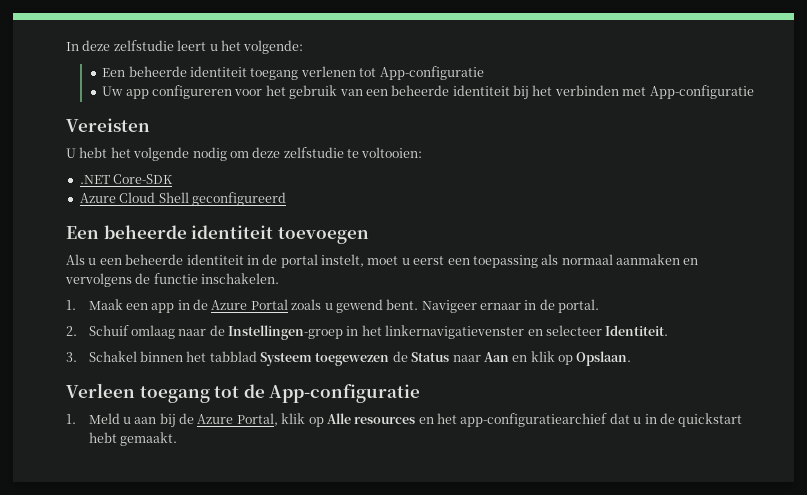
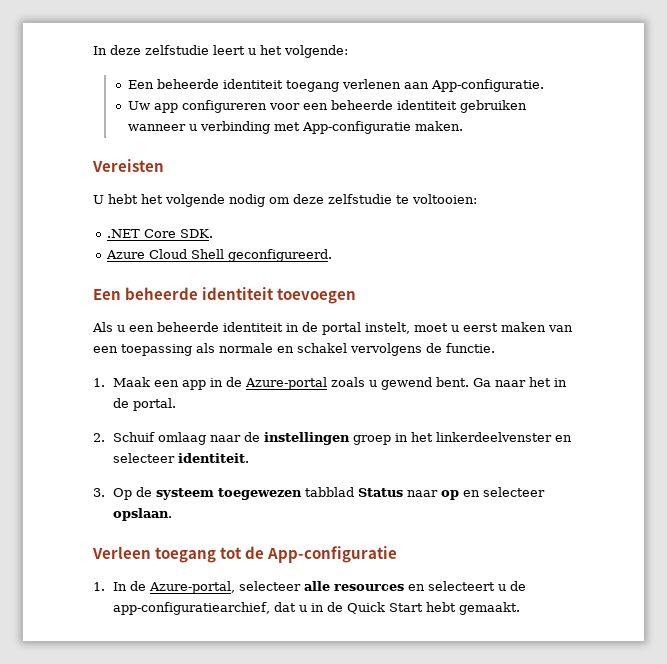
- Een beheerde identiteit toegang verlenen tot App-configuratie
+ Een beheerde identiteit toegang verlenen aan App-configuratie.
- Uw app configureren voor het gebruik van een beheerde identiteit bij het verbinden met App-configuratie
+ Uw app configureren voor een beheerde identiteit gebruiken wanneer u verbinding met App-configuratie maken.
- .NET Core-SDK
+ .NET Core SDK.
- Azure Cloud Shell geconfigureerd
+ Azure Cloud Shell geconfigureerd.
- Als u een beheerde identiteit in de portal instelt, moet u eerst een toepassing als normaal aanmaken en vervolgens de functie inschakelen.
+ Als u een beheerde identiteit in de portal instelt, moet u eerst maken van een toepassing als normale en schakel vervolgens de functie.
- 1. Maak een app in de Azure Portal zoals u gewend bent.
+ 1. Maak een app in de Azure-portal zoals u gewend bent.
- Navigeer ernaar in de portal.
+ Ga naar het in de portal.
- 2. Schuif omlaag naar de Instellingen-groep in het linkernavigatievenster en selecteer Identiteit.
+ 2. Schuif omlaag naar de instellingen groep in het linkerdeelvenster en selecteer identiteit.
- 3. Schakel binnen het tabblad Systeem toegewezen de Status naar Aan en klik op Opslaan.
+ 3. Op de systeem toegewezen tabblad Status naar op en selecteer opslaan.
- 1. Meld u aan bij de Azure Portal, klik op Alle resources en het app-configuratiearchief dat u in de quickstart hebt gemaakt.
+ 1. In de Azure-portal, selecteer alle resources en selecteert u de app-configuratiearchief, dat u in de Quick Start hebt gemaakt.

